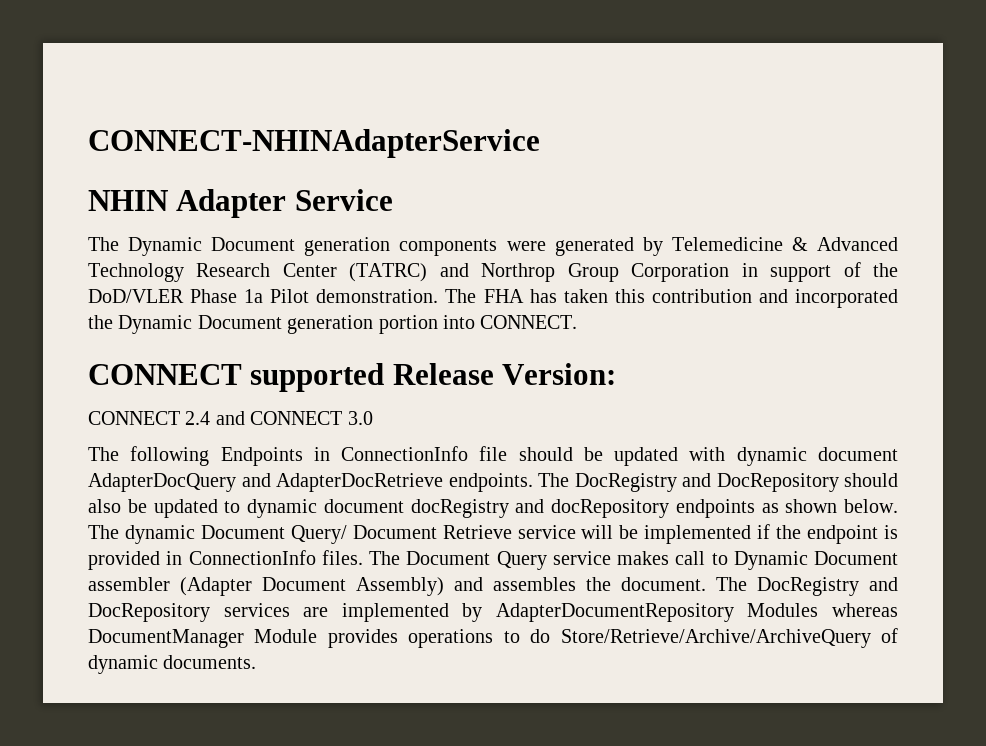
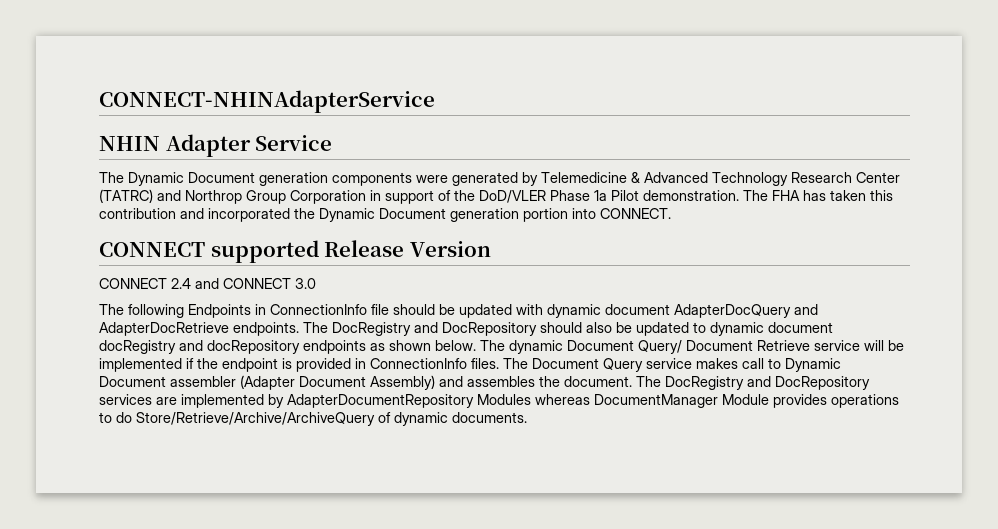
- CONNECT supported Release Version:
+ CONNECT supported Release Version

